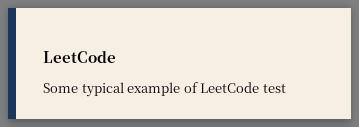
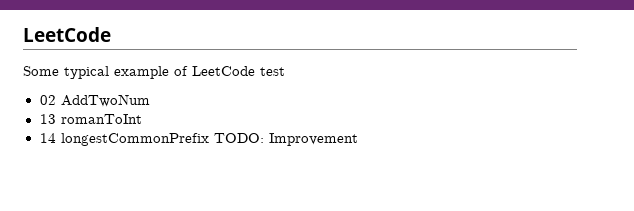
+ 02 AddTwoNum
+ 13 romanToInt
+ 14 longestCommonPrefix TODO: Improvement

